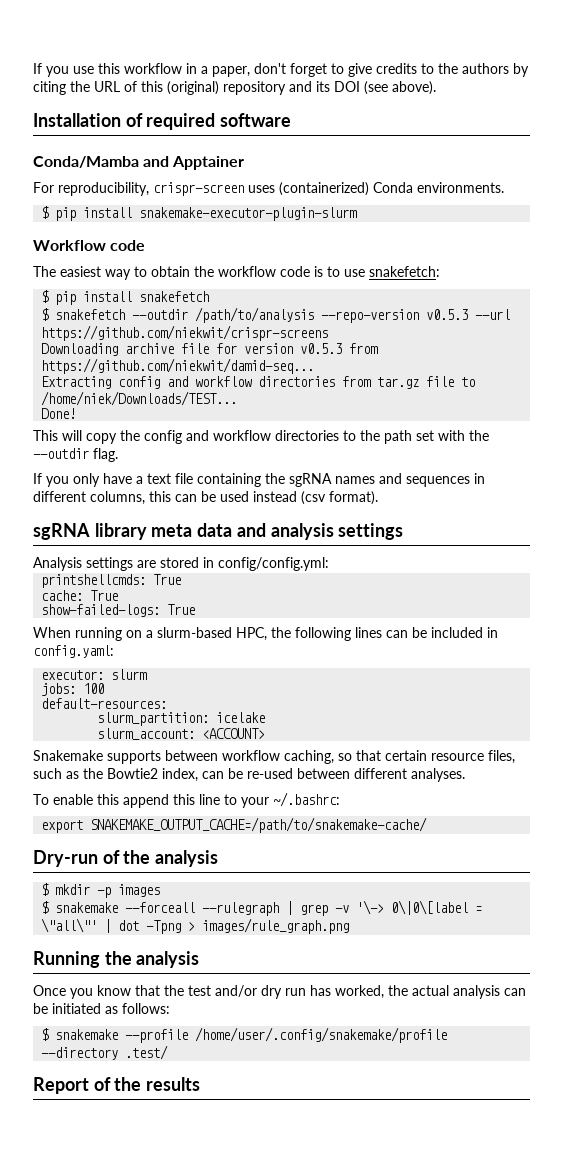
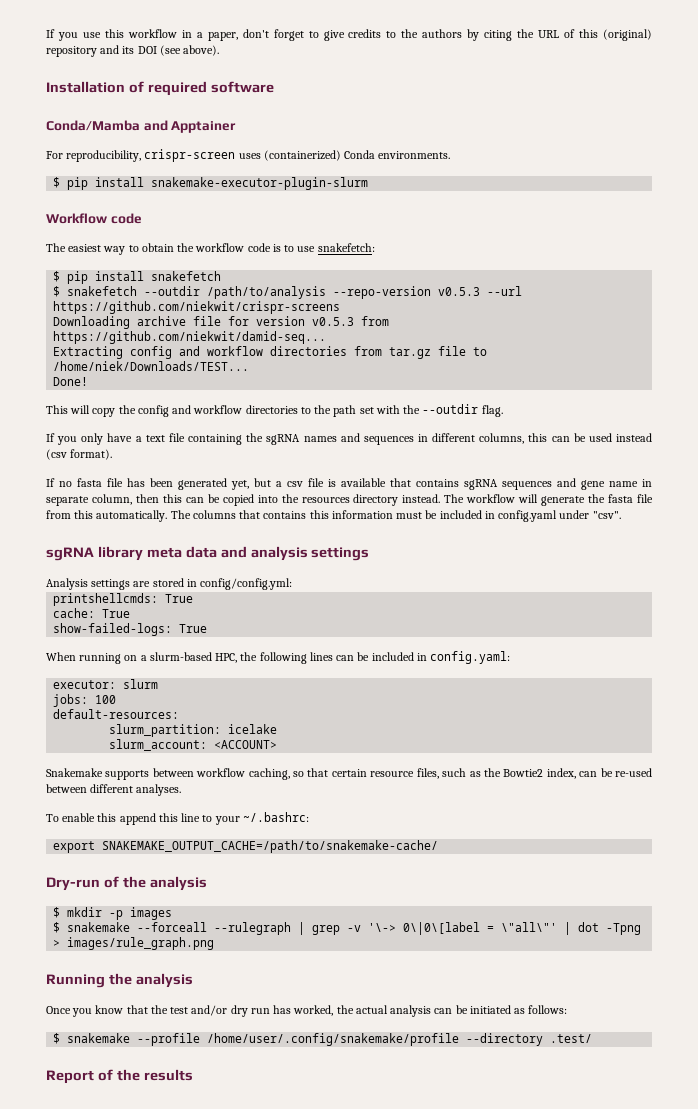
+ If no fasta file has been generated yet, but a csv file is available that contains sgRNA sequences and gene name in separate column, then this can be copied into the resources directory instead. The workflow will generate the fasta file from this automatically. The columns that contains this information must be included in config.yaml under "csv".

